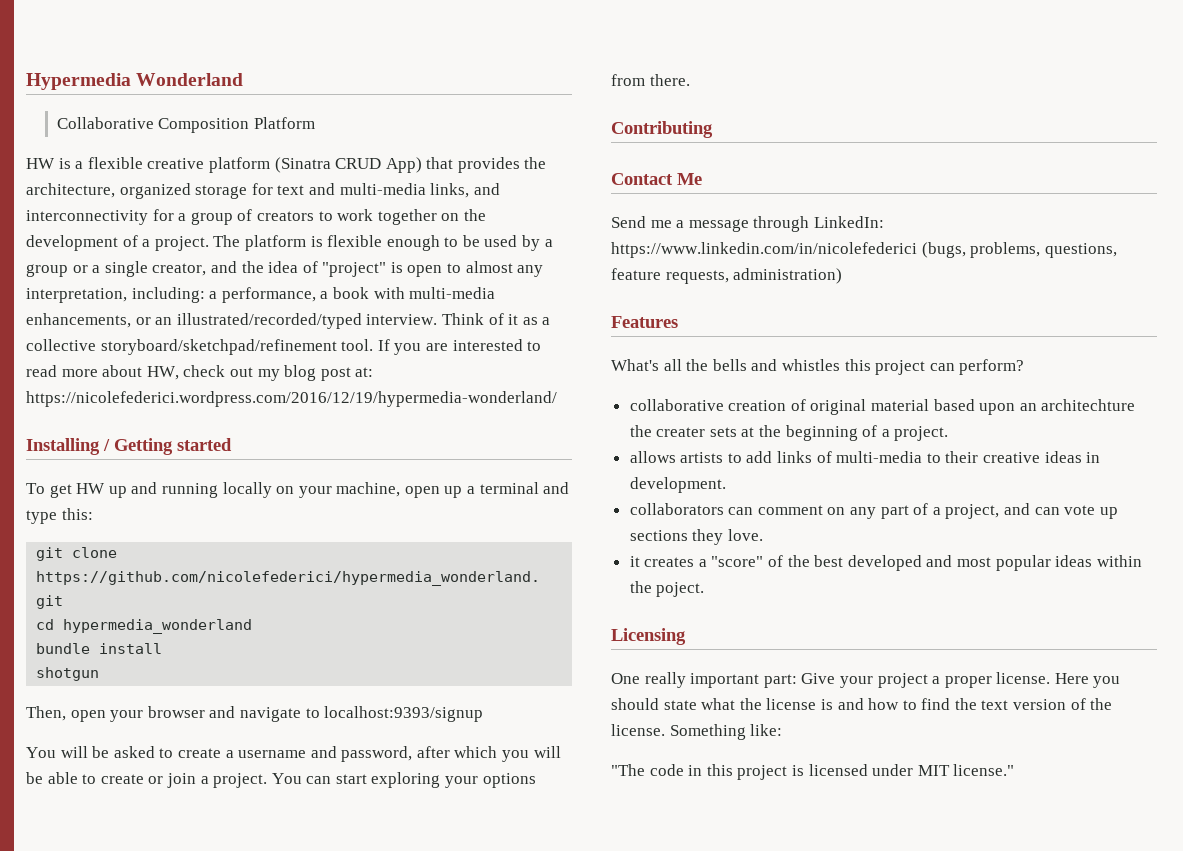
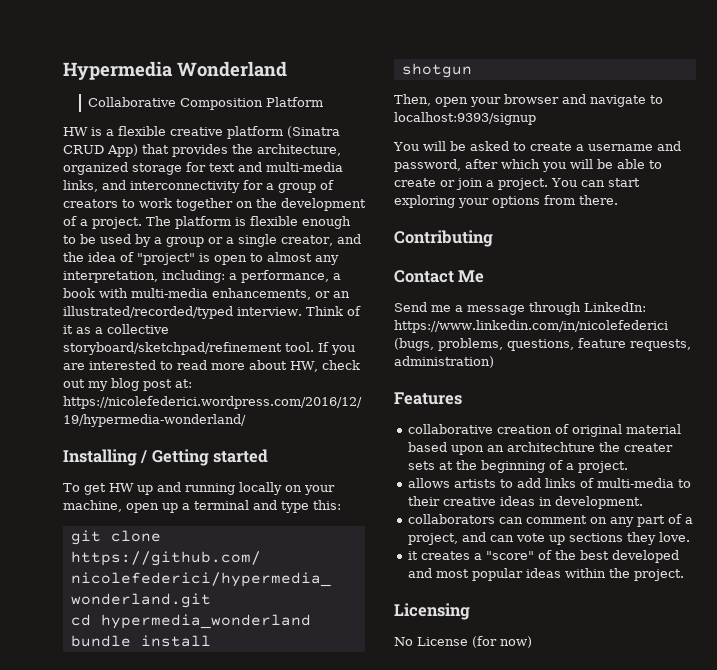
- What's all the bells and whistles this project can perform?
- it creates a "score" of the best developed and most popular ideas within the poject.
+ it creates a "score" of the best developed and most popular ideas within the project.
- One really important part: Give your project a proper license. Here you should state what the license is and how to find the text version of the license. Something like:
- "The code in this project is licensed under MIT license."
+ No License (for now)

